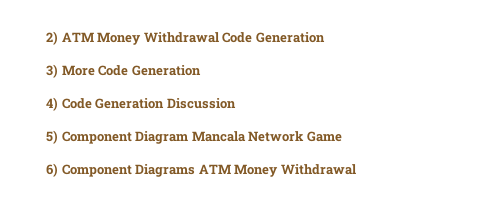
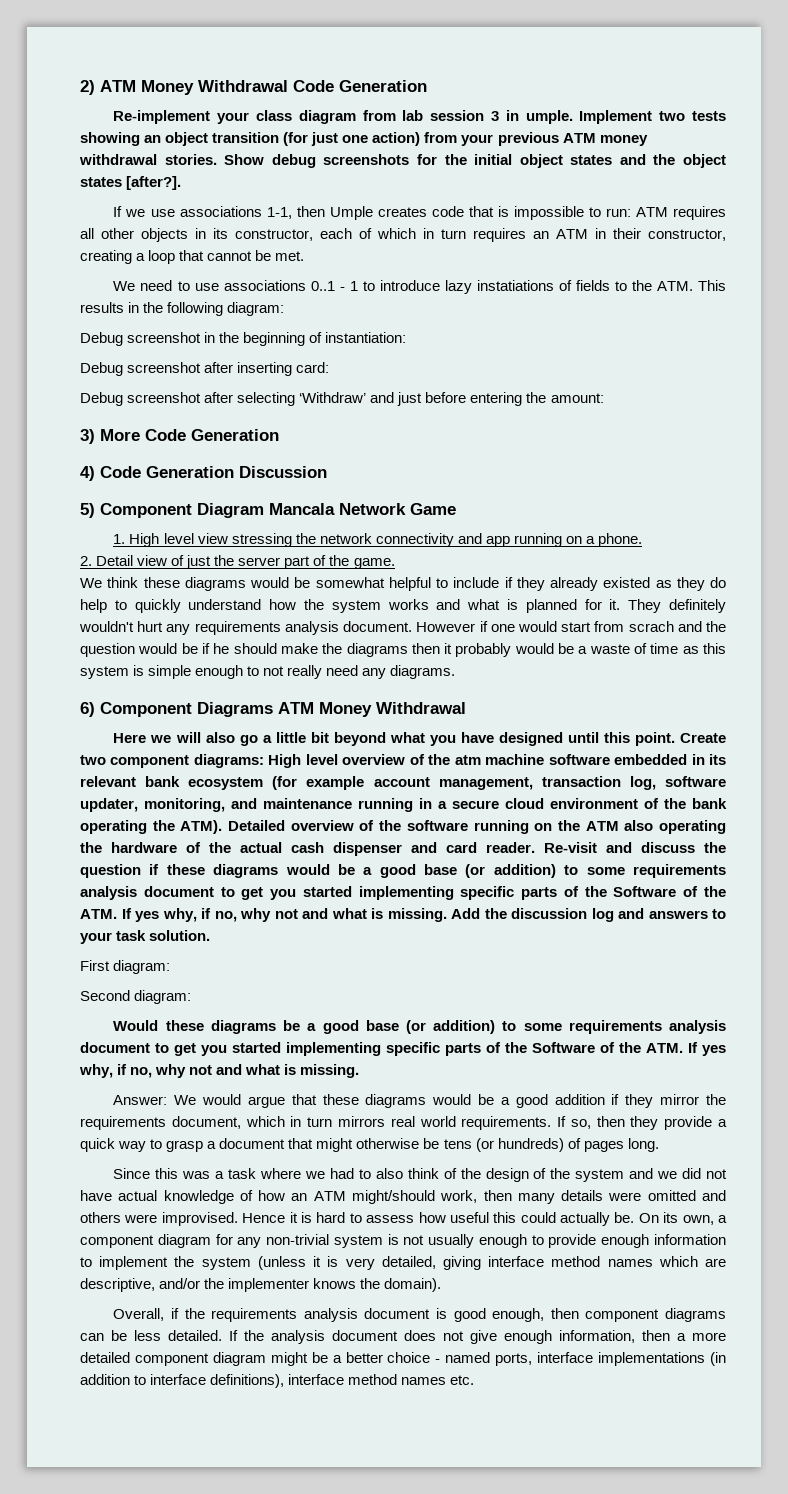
+ Re-implement your class diagram from lab session 3 in umple. Implement two tests showing an object transition (for just one action) from your previous ATM money withdrawal stories. Show debug screenshots for the initial object states and the object states [after?].
+ If we use associations 1-1, then Umple creates code that is impossible to run: ATM requires all other objects in its constructor, each of which in turn requires an ATM in their constructor, creating a loop that cannot be met.
+ We need to use associations 0..1 - 1 to introduce lazy instatiations of fields to the ATM. This results in the following diagram:
+ Debug screenshot in the beginning of instantiation:
+ Debug screenshot after inserting card:
+ Debug screenshot after selecting ‘Withdraw’ and just before entering the amount:
+ 1. High level view stressing the network connectivity and app running on a phone.
+ 2. Detail view of just the server part of the game.
+ We think these diagrams would be somewhat helpful to include if they already existed as they do help to quickly understand how the system works and what is planned for it. They definitely wouldn't hurt any requirements analysis document. However if one would start from scrach and the question would be if he should make the diagrams then it probably would be a waste of time as this system is simple enough to not really need any diagrams.
+ Here we will also go a little bit beyond what you have designed until this point. Create two component diagrams: High level overview of the atm machine software embedded in its relevant bank ecosystem (for example account management, transaction log, software updater, monitoring, and maintenance running in a secure cloud environment of the bank operating the ATM). Detailed overview of the software running on the ATM also operating the hardware of the actual cash dispenser and card reader. Re-visit and discuss the question if these diagrams would be a good base (or addition) to some requirements analysis document to get you started implementing specific parts of the Software of the ATM. If yes why, if no, why not and what is missing. Add the discussion log and answers to your task solution.
+ First diagram:
+ Second diagram:
+ Would these diagrams be a good base (or addition) to some requirements analysis document to get you started implementing specific parts of the Software of the ATM. If yes why, if no, why not and what is missing.
+ Answer: We would argue that these diagrams would be a good addition if they mirror the requirements document, which in turn mirrors real world requirements. If so, then they provide a quick way to grasp a document that might otherwise be tens (or hundreds) of pages long.
+ Since this was a task where we had to also think of the design of the system and we did not have actual knowledge of how an ATM might/should work, then many details were omitted and others were improvised. Hence it is hard to assess how useful this could actually be. On its own, a component diagram for any non-trivial system is not usually enough to provide enough information to implement the system (unless it is very detailed, giving interface method names which are descriptive, and/or the implementer knows the domain).
+ Overall, if the requirements analysis document is good enough, then component diagrams can be less detailed. If the analysis document does not give enough information, then a more detailed component diagram might be a better choice - named ports, interface implementations (in addition to interface definitions), interface method names etc.

